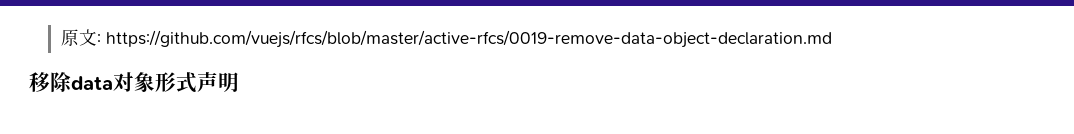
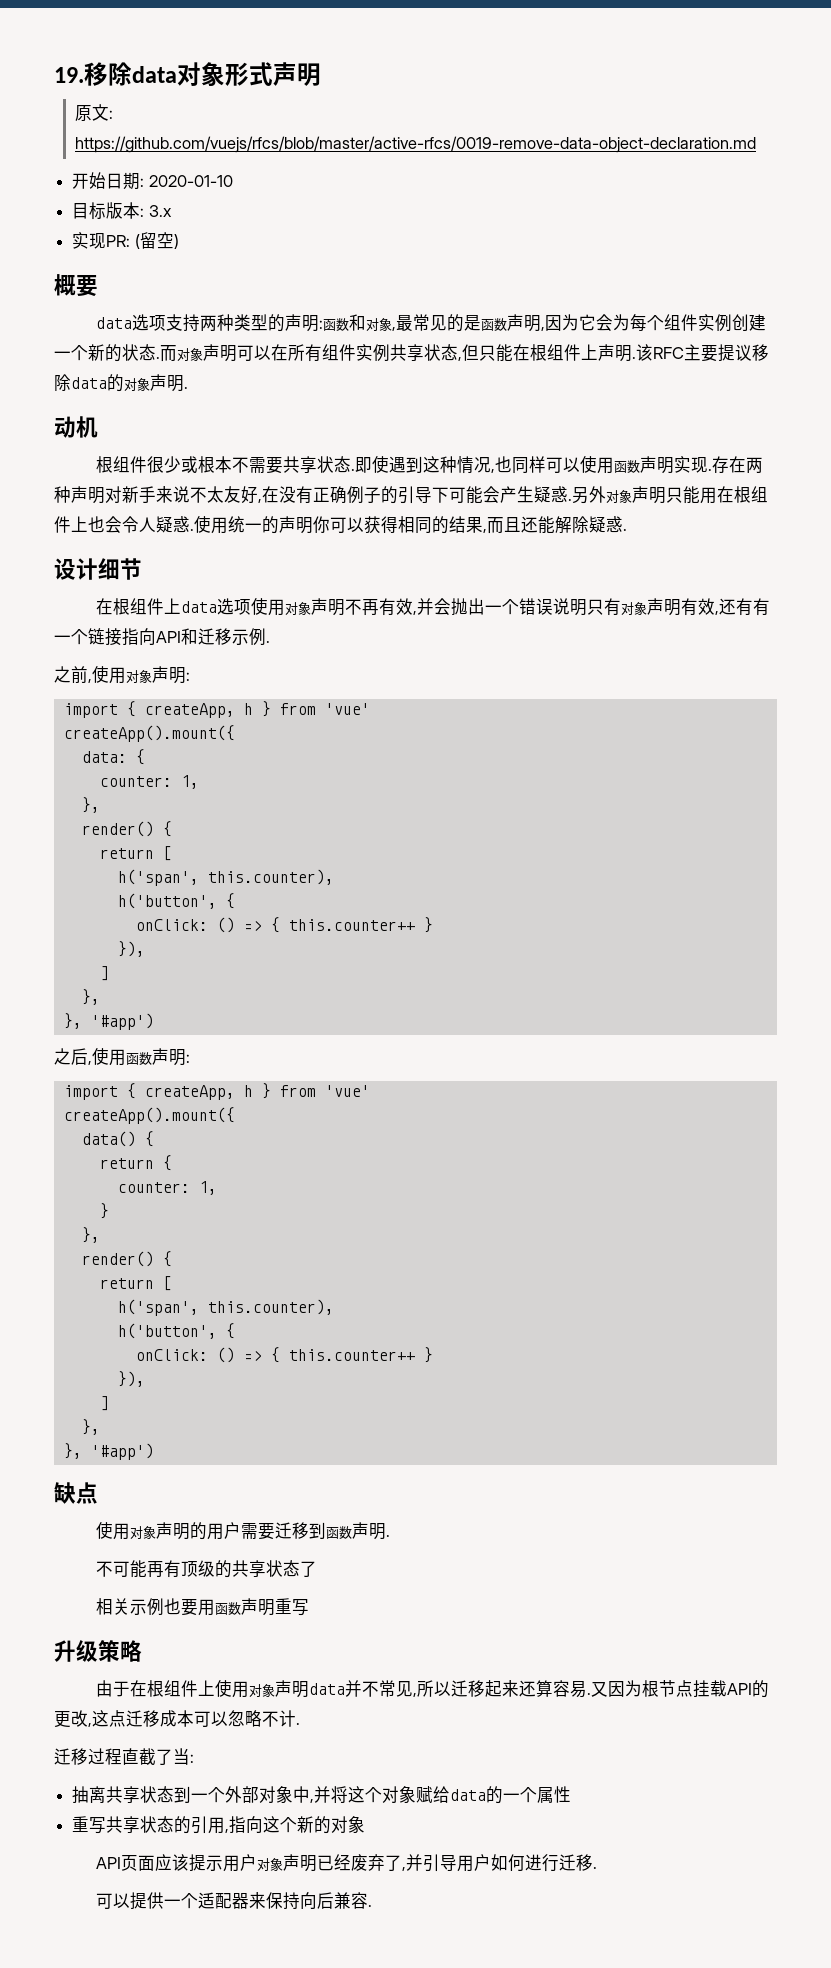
- 原文: https://github.com/vuejs/rfcs/blob/master/active-rfcs/0019-remove-data-object-declaration.md
- 移除data对象形式声明
+ 19.移除data对象形式声明
+ 原文: https://github.com/vuejs/rfcs/blob/master/active-rfcs/0019-remove-data-object-declaration.md
+ 开始日期: 2020-01-10
+ 目标版本: 3.x
+ 实现PR: (留空)
+ 概要
+ data选项支持两种类型的声明:函数和对象,最常见的是函数声明,因为它会为每个组件实例创建一个新的状态.而对象声明可以在所有组件实例共享状态,但只能在根组件上声明.该RFC主要提议移除data的对象声明.
+ 动机
+ 根组件很少或根本不需要共享状态.即使遇到这种情况,也同样可以使用函数声明实现.存在两种声明对新手来说不太友好,在没有正确例子的引导下可能会产生疑惑.另外对象声明只能用在根组件上也会令人疑惑.使用统一的声明你可以获得相同的结果,而且还能解除疑惑.
+ 设计细节
+ 在根组件上data选项使用对象声明不再有效,并会抛出一个错误说明只有对象声明有效,还有有一个链接指向API和迁移示例.
+ 之前,使用对象声明:
+ import { createApp, h } from 'vue'
+ createApp().mount({
+ data: {
+ counter: 1,
+ },
+ render() {
+ return [
+ h('span', this.counter),
+ h('button', {
+ onClick: () => { this.counter++ }
+ }),
+ ]
+ },
+ }, '#app')
+ 之后,使用函数声明:
+ import { createApp, h } from 'vue'
+ createApp().mount({
+ data() {
+ return {
+ counter: 1,
+ }
+ },
+ render() {
+ return [
+ h('span', this.counter),
+ h('button', {
+ onClick: () => { this.counter++ }
+ }),
+ ]
+ },
+ }, '#app')
+ 缺点
+ 使用对象声明的用户需要迁移到函数声明.
+ 不可能再有顶级的共享状态了
+ 相关示例也要用函数声明重写
+ 升级策略
+ 由于在根组件上使用对象声明data并不常见,所以迁移起来还算容易.又因为根节点挂载API的更改,这点迁移成本可以忽略不计.
+ 迁移过程直截了当:
+ 抽离共享状态到一个外部对象中,并将这个对象赋给data的一个属性
+ 重写共享状态的引用,指向这个新的对象
+ API页面应该提示用户对象声明已经废弃了,并引导用户如何进行迁移.
+ 可以提供一个适配器来保持向后兼容.

